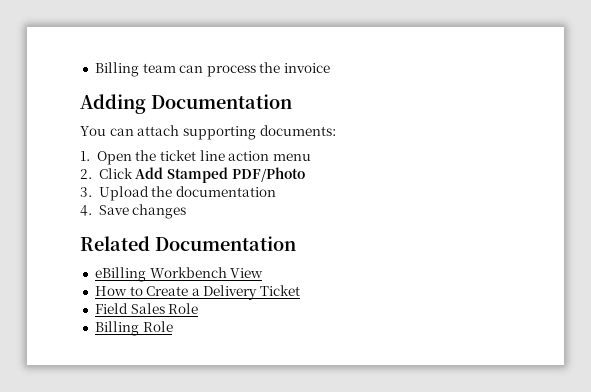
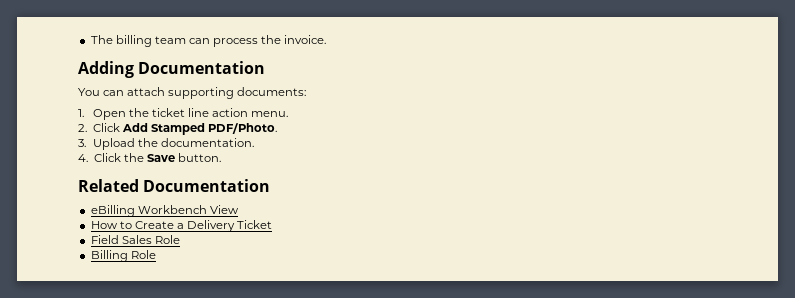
- Billing team can process the invoice
+ The billing team can process the invoice.
- 1. Open the ticket line action menu
+ 1. Open the ticket line action menu.
- 2. Click Add Stamped PDF/Photo
+ 2. Click Add Stamped PDF/Photo.
- 3. Upload the documentation
+ 3. Upload the documentation.
- 4. Save changes
+ 4. Click the Save button.

